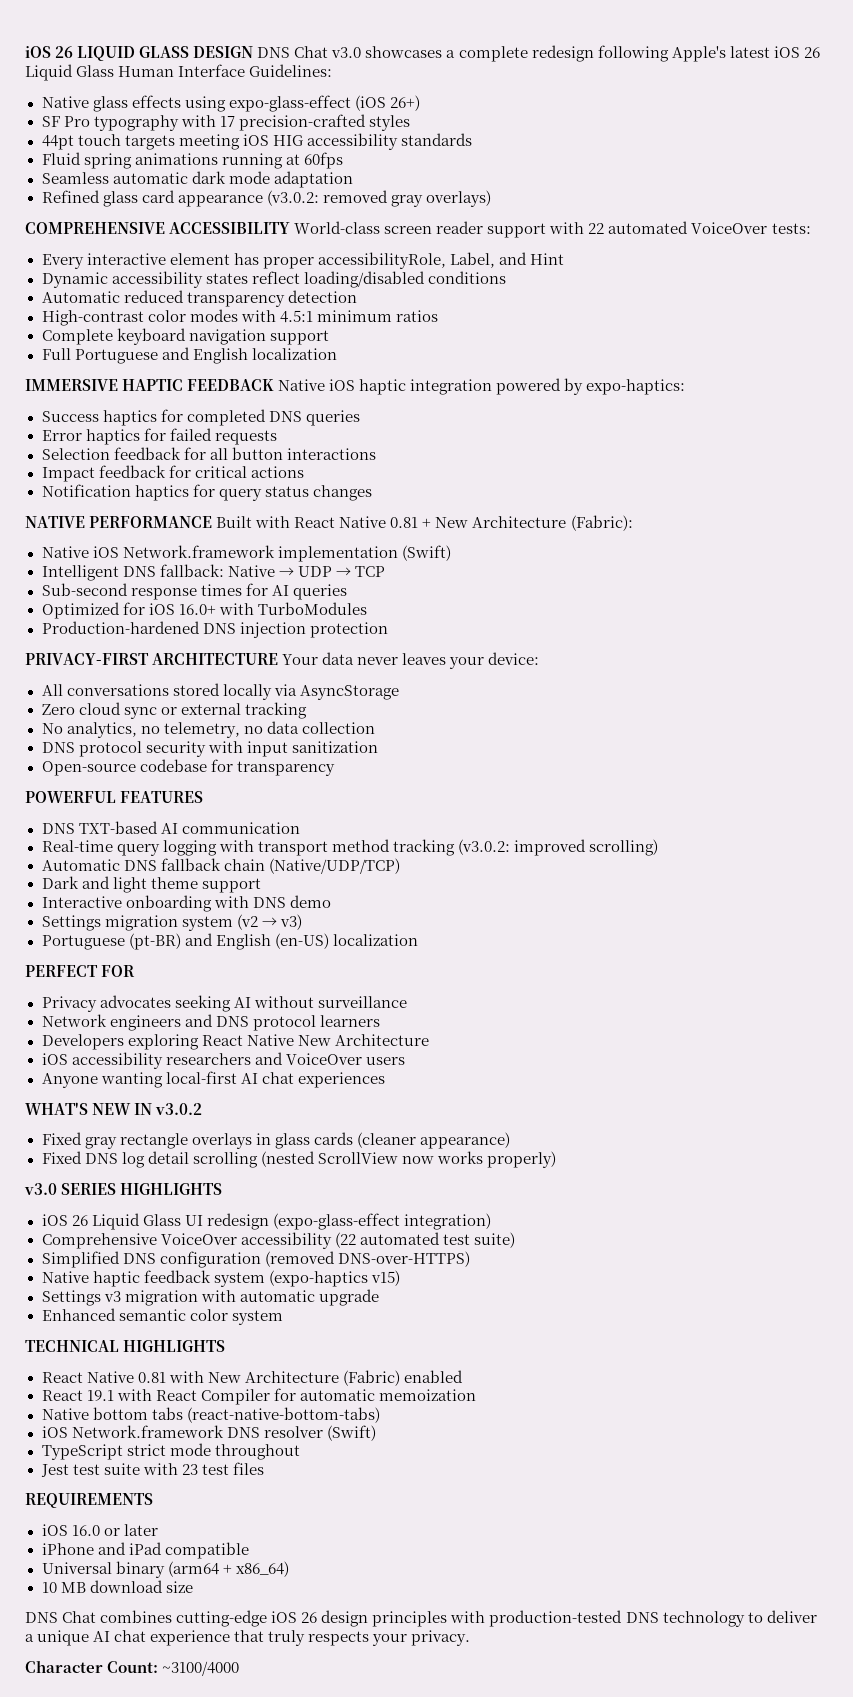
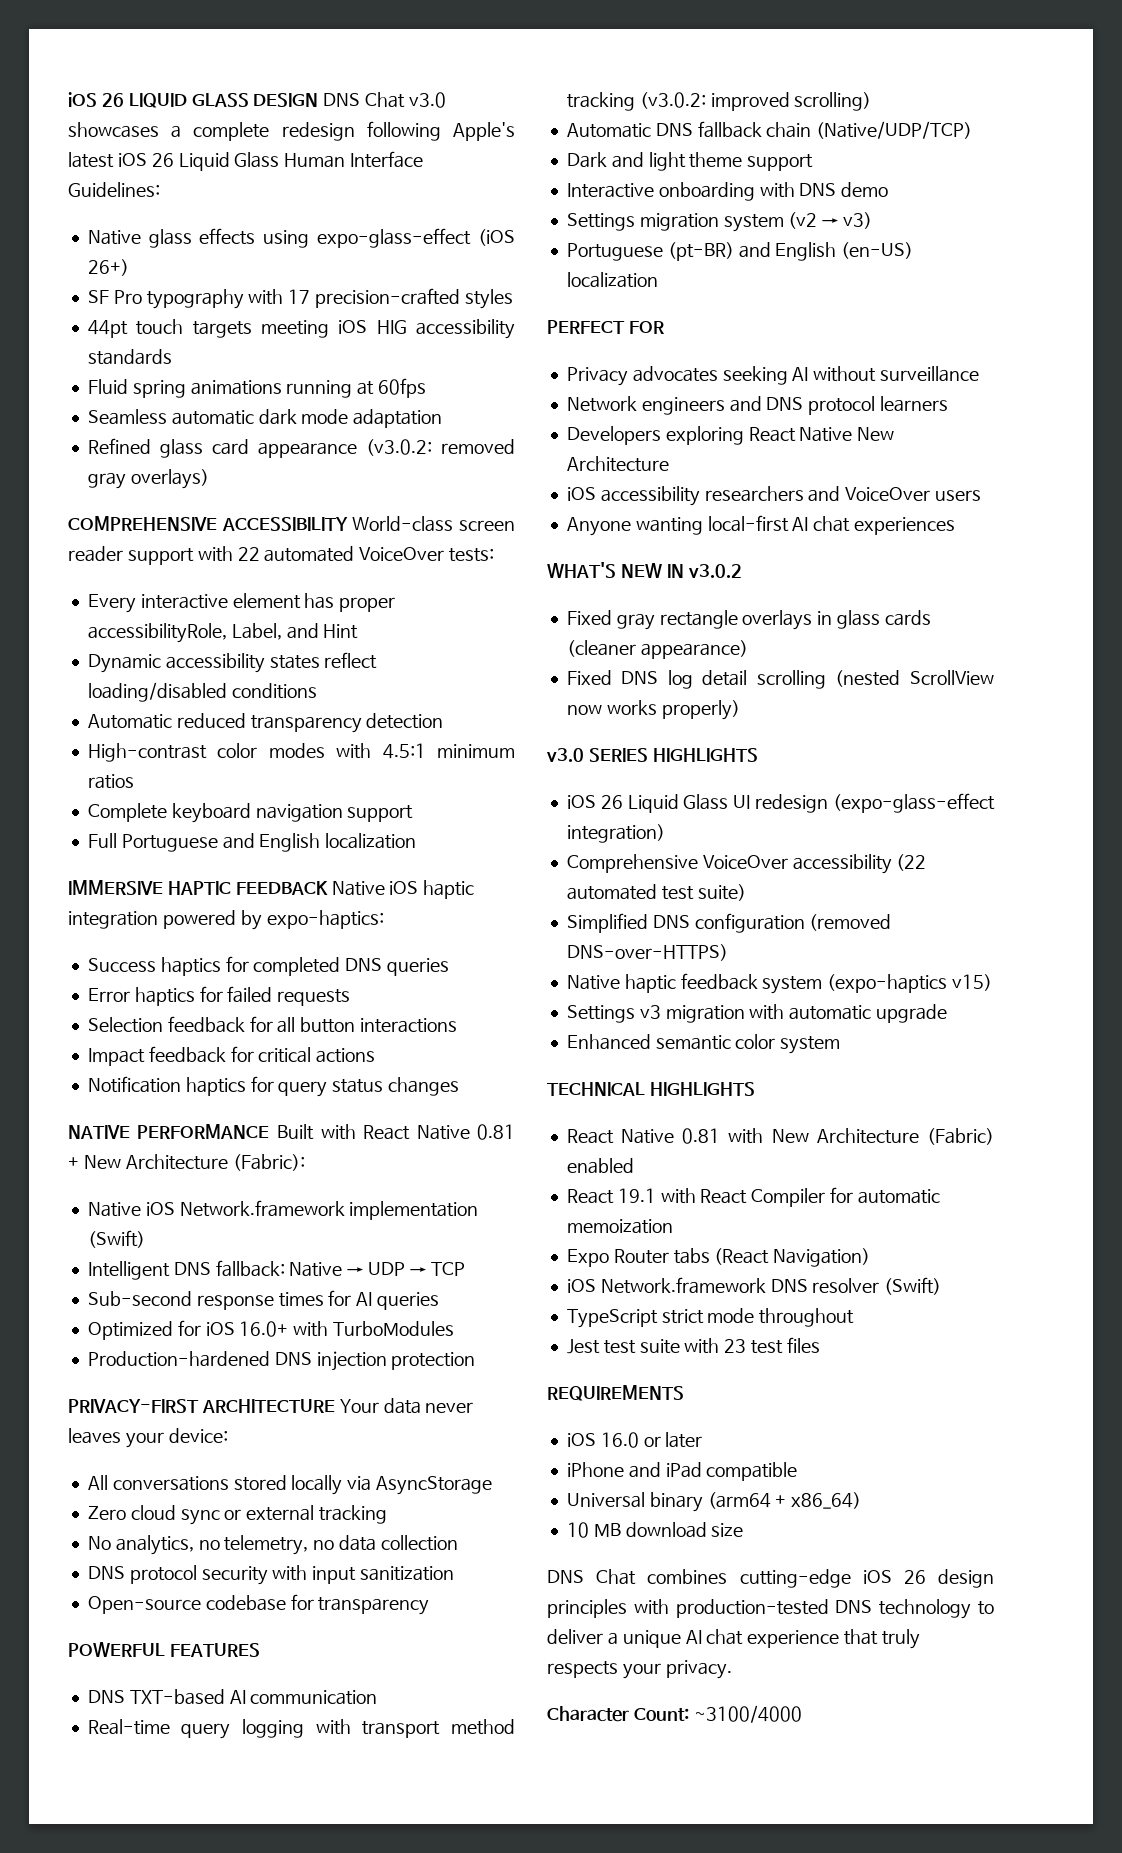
- Native bottom tabs (react-native-bottom-tabs)
+ Expo Router tabs (React Navigation)

